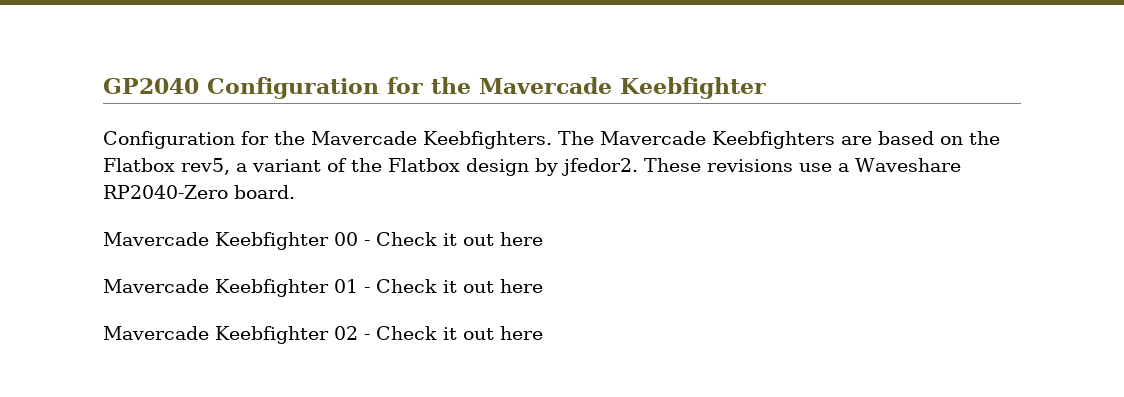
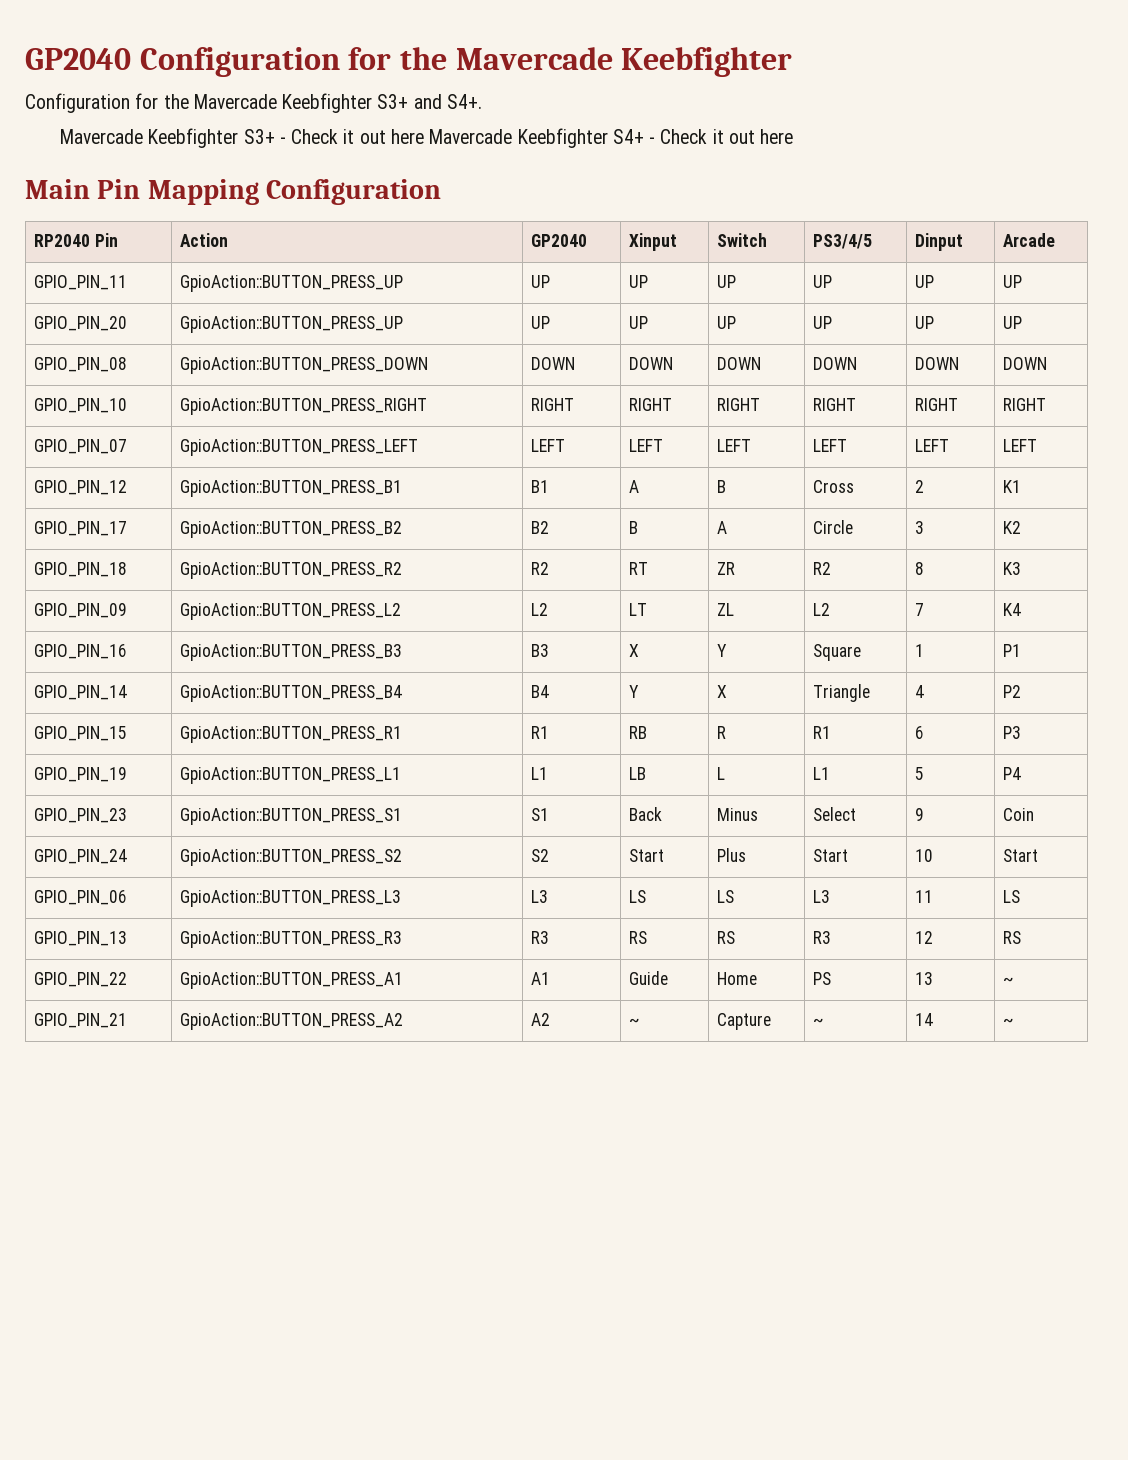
- Configuration for the Mavercade Keebfighters. The Mavercade Keebfighters are based on the Flatbox rev5, a variant of the Flatbox design by jfedor2. These revisions use a Waveshare RP2040-Zero board.
- Mavercade Keebfighter 00 - Check it out here
- Mavercade Keebfighter 01 - Check it out here
- Mavercade Keebfighter 02 - Check it out here
+ Configuration for the Mavercade Keebfighter S3+ and S4+.
+ Mavercade Keebfighter S3+ - Check it out here Mavercade Keebfighter S4+ - Check it out here
+ Main Pin Mapping Configuration
+ RP2040 Pin | Action | GP2040 | Xinput | Switch | PS3/4/5 | Dinput | Arcade
+ GPIO_PIN_11 | GpioAction::BUTTON_PRESS_UP | UP | UP | UP | UP | UP | UP
+ GPIO_PIN_20 | GpioAction::BUTTON_PRESS_UP | UP | UP | UP | UP | UP | UP
+ GPIO_PIN_08 | GpioAction::BUTTON_PRESS_DOWN | DOWN | DOWN | DOWN | DOWN | DOWN | DOWN
+ GPIO_PIN_10 | GpioAction::BUTTON_PRESS_RIGHT | RIGHT | RIGHT | RIGHT | RIGHT | RIGHT | RIGHT
+ GPIO_PIN_07 | GpioAction::BUTTON_PRESS_LEFT | LEFT | LEFT | LEFT | LEFT | LEFT | LEFT
+ GPIO_PIN_12 | GpioAction::BUTTON_PRESS_B1 | B1 | A | B | Cross | 2 | K1
+ GPIO_PIN_17 | GpioAction::BUTTON_PRESS_B2 | B2 | B | A | Circle | 3 | K2
+ GPIO_PIN_18 | GpioAction::BUTTON_PRESS_R2 | R2 | RT | ZR | R2 | 8 | K3
+ GPIO_PIN_09 | GpioAction::BUTTON_PRESS_L2 | L2 | LT | ZL | L2 | 7 | K4
+ GPIO_PIN_16 | GpioAction::BUTTON_PRESS_B3 | B3 | X | Y | Square | 1 | P1
+ GPIO_PIN_14 | GpioAction::BUTTON_PRESS_B4 | B4 | Y | X | Triangle | 4 | P2
+ GPIO_PIN_15 | GpioAction::BUTTON_PRESS_R1 | R1 | RB | R | R1 | 6 | P3
+ GPIO_PIN_19 | GpioAction::BUTTON_PRESS_L1 | L1 | LB | L | L1 | 5 | P4
+ GPIO_PIN_23 | GpioAction::BUTTON_PRESS_S1 | S1 | Back | Minus | Select | 9 | Coin
+ GPIO_PIN_24 | GpioAction::BUTTON_PRESS_S2 | S2 | Start | Plus | Start | 10 | Start
+ GPIO_PIN_06 | GpioAction::BUTTON_PRESS_L3 | L3 | LS | LS | L3 | 11 | LS
+ GPIO_PIN_13 | GpioAction::BUTTON_PRESS_R3 | R3 | RS | RS | R3 | 12 | RS
+ GPIO_PIN_22 | GpioAction::BUTTON_PRESS_A1 | A1 | Guide | Home | PS | 13 | ~
+ GPIO_PIN_21 | GpioAction::BUTTON_PRESS_A2 | A2 | ~ | Capture | ~ | 14 | ~

